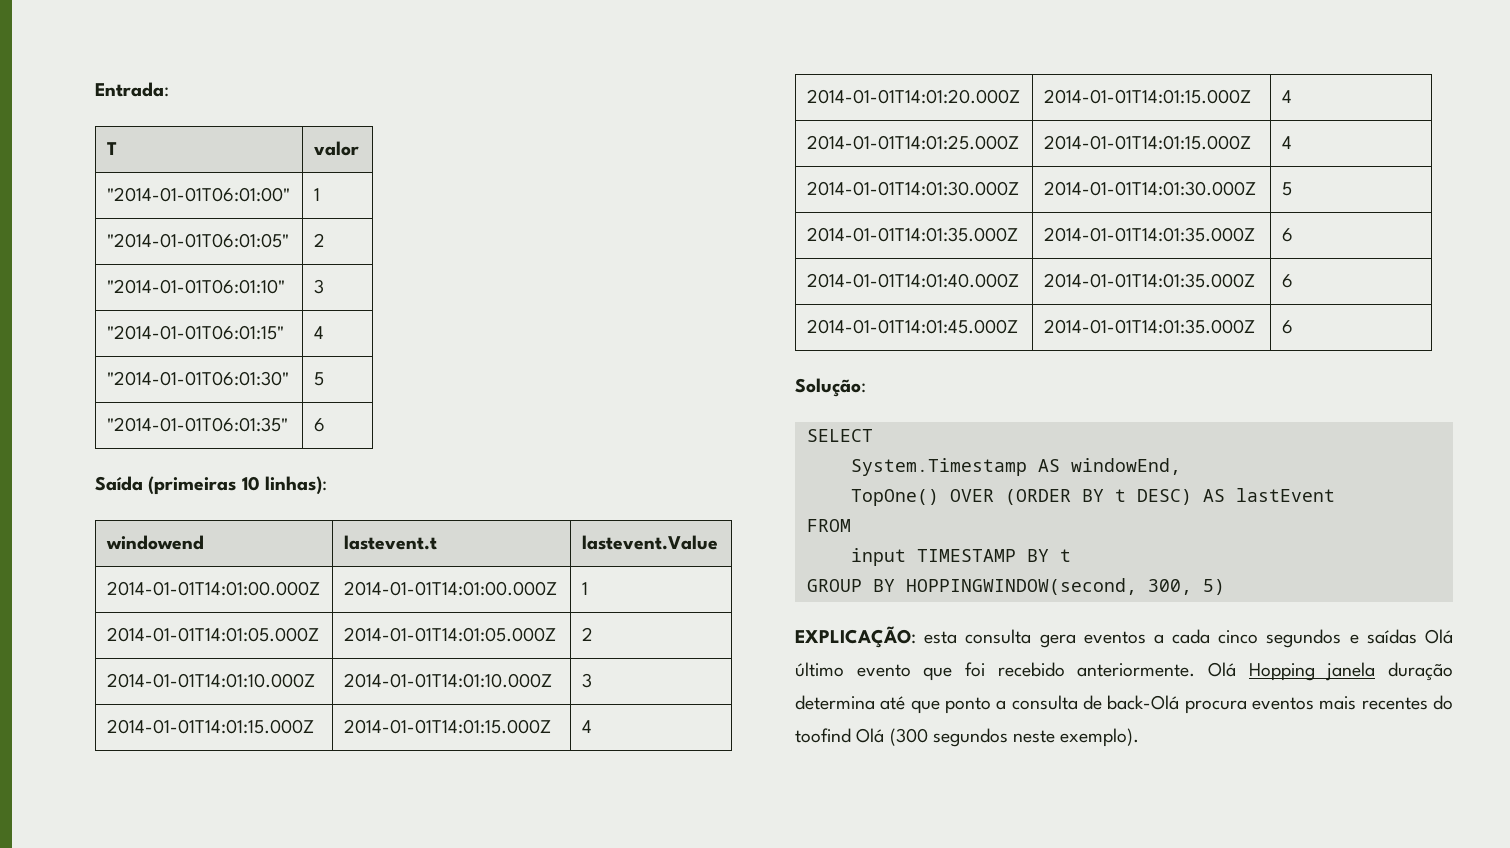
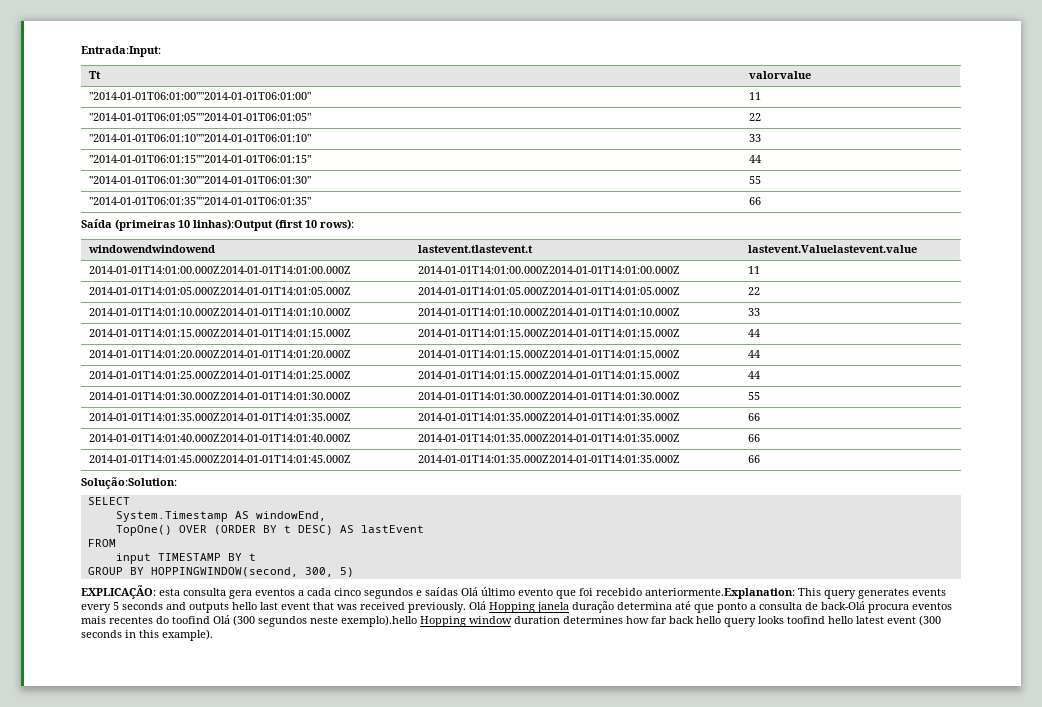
- Entrada:
- T | valor
- "2014-01-01T06:01:00" | 1
- "2014-01-01T06:01:05" | 2
- "2014-01-01T06:01:10" | 3
- "2014-01-01T06:01:15" | 4
- "2014-01-01T06:01:30" | 5
- "2014-01-01T06:01:35" | 6
- Saída (primeiras 10 linhas):
- windowend | lastevent.t | lastevent.Value
- 2014-01-01T14:01:00.000Z | 2014-01-01T14:01:00.000Z | 1
- 2014-01-01T14:01:05.000Z | 2014-01-01T14:01:05.000Z | 2
- 2014-01-01T14:01:10.000Z | 2014-01-01T14:01:10.000Z | 3
- 2014-01-01T14:01:15.000Z | 2014-01-01T14:01:15.000Z | 4
- 2014-01-01T14:01:20.000Z | 2014-01-01T14:01:15.000Z | 4
- 2014-01-01T14:01:25.000Z | 2014-01-01T14:01:15.000Z | 4
- 2014-01-01T14:01:30.000Z | 2014-01-01T14:01:30.000Z | 5
- 2014-01-01T14:01:35.000Z | 2014-01-01T14:01:35.000Z | 6
- 2014-01-01T14:01:40.000Z | 2014-01-01T14:01:35.000Z | 6
- 2014-01-01T14:01:45.000Z | 2014-01-01T14:01:35.000Z | 6
- Solução:
+ Entrada:Input:
+ Tt | valorvalue
+ "2014-01-01T06:01:00""2014-01-01T06:01:00" | 11
+ "2014-01-01T06:01:05""2014-01-01T06:01:05" | 22
+ "2014-01-01T06:01:10""2014-01-01T06:01:10" | 33
+ "2014-01-01T06:01:15""2014-01-01T06:01:15" | 44
+ "2014-01-01T06:01:30""2014-01-01T06:01:30" | 55
+ "2014-01-01T06:01:35""2014-01-01T06:01:35" | 66
+ Saída (primeiras 10 linhas):Output (first 10 rows):
+ windowendwindowend | lastevent.tlastevent.t | lastevent.Valuelastevent.value
+ 2014-01-01T14:01:00.000Z2014-01-01T14:01:00.000Z | 2014-01-01T14:01:00.000Z2014-01-01T14:01:00.000Z | 11
+ 2014-01-01T14:01:05.000Z2014-01-01T14:01:05.000Z | 2014-01-01T14:01:05.000Z2014-01-01T14:01:05.000Z | 22
+ 2014-01-01T14:01:10.000Z2014-01-01T14:01:10.000Z | 2014-01-01T14:01:10.000Z2014-01-01T14:01:10.000Z | 33
+ 2014-01-01T14:01:15.000Z2014-01-01T14:01:15.000Z | 2014-01-01T14:01:15.000Z2014-01-01T14:01:15.000Z | 44
+ 2014-01-01T14:01:20.000Z2014-01-01T14:01:20.000Z | 2014-01-01T14:01:15.000Z2014-01-01T14:01:15.000Z | 44
+ 2014-01-01T14:01:25.000Z2014-01-01T14:01:25.000Z | 2014-01-01T14:01:15.000Z2014-01-01T14:01:15.000Z | 44
+ 2014-01-01T14:01:30.000Z2014-01-01T14:01:30.000Z | 2014-01-01T14:01:30.000Z2014-01-01T14:01:30.000Z | 55
+ 2014-01-01T14:01:35.000Z2014-01-01T14:01:35.000Z | 2014-01-01T14:01:35.000Z2014-01-01T14:01:35.000Z | 66
+ 2014-01-01T14:01:40.000Z2014-01-01T14:01:40.000Z | 2014-01-01T14:01:35.000Z2014-01-01T14:01:35.000Z | 66
+ 2014-01-01T14:01:45.000Z2014-01-01T14:01:45.000Z | 2014-01-01T14:01:35.000Z2014-01-01T14:01:35.000Z | 66
+ Solução:Solution:
- EXPLICAÇÃO: esta consulta gera eventos a cada cinco segundos e saídas Olá último evento que foi recebido anteriormente.
+ EXPLICAÇÃO: esta consulta gera eventos a cada cinco segundos e saídas Olá último evento que foi recebido anteriormente.Explanation: This query generates events every 5 seconds and outputs hello last event that was received previously.
- Olá Hopping janela duração determina até que ponto a consulta de back-Olá procura eventos mais recentes do toofind Olá (300 segundos neste exemplo).
+ Olá Hopping janela duração determina até que ponto a consulta de back-Olá procura eventos mais recentes do toofind Olá (300 segundos neste exemplo).hello Hopping window duration determines how far back hello query looks toofind hello latest event (300 seconds in this example).

